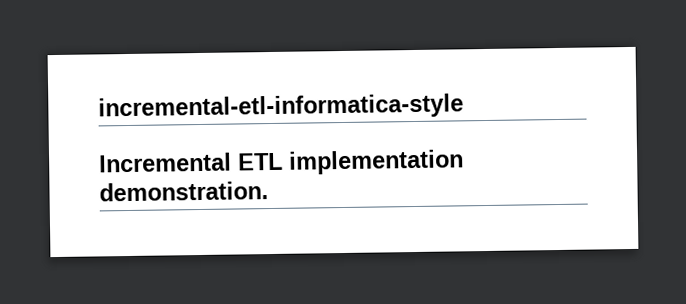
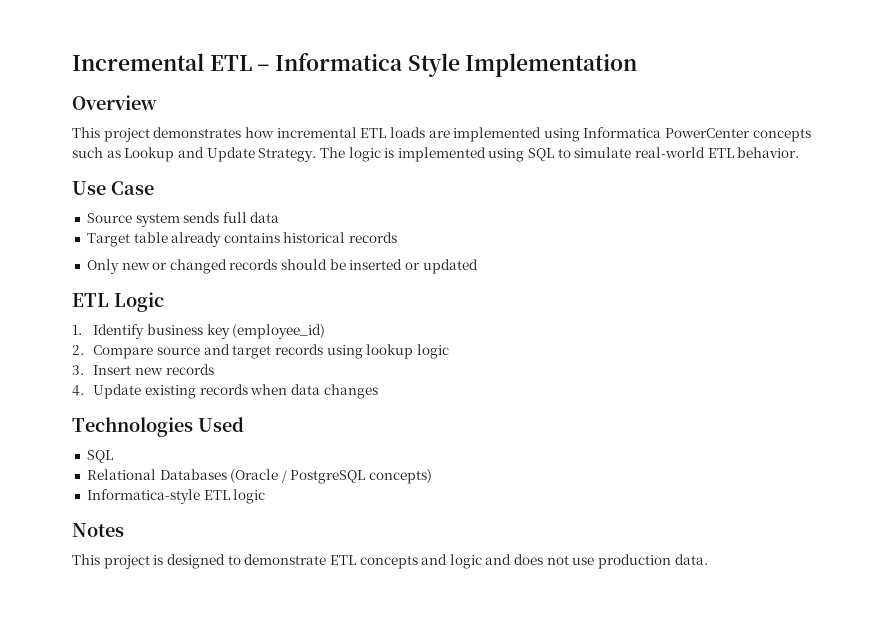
- incremental-etl-informatica-style
- Incremental ETL implementation demonstration.
+ Incremental ETL – Informatica Style Implementation
+ Overview
+ This project demonstrates how incremental ETL loads are implemented using Informatica PowerCenter concepts such as Lookup and Update Strategy. The logic is implemented using SQL to simulate real-world ETL behavior.
+ Use Case
+ Source system sends full data
+ Target table already contains historical records
+ Only new or changed records should be inserted or updated
+ ETL Logic
+ 1. Identify business key (employee_id)
+ 2. Compare source and target records using lookup logic
+ 3. Insert new records
+ 4. Update existing records when data changes
+ Technologies Used
+ SQL
+ Relational Databases (Oracle / PostgreSQL concepts)
+ Informatica-style ETL logic
+ Notes
+ This project is designed to demonstrate ETL concepts and logic and does not use production data.

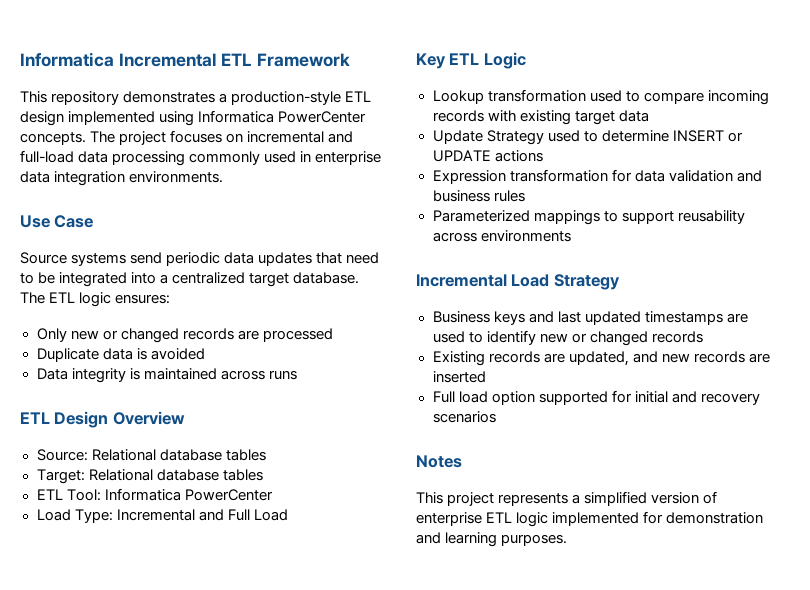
- Incremental ETL – Informatica Style Implementation
- Overview
- This project demonstrates how incremental ETL loads are implemented using Informatica PowerCenter concepts such as Lookup and Update Strategy. The logic is implemented using SQL to simulate real-world ETL behavior.
+ Informatica Incremental ETL Framework
+ This repository demonstrates a production-style ETL design implemented using Informatica PowerCenter concepts. The project focuses on incremental and full-load data processing commonly used in enterprise data integration environments.
  Use Case
- Source system sends full data
- Target table already contains historical records
+ Source systems send periodic data updates that need to be integrated into a centralized target database. The ETL logic ensures:
- Only new or changed records should be inserted or updated
- ETL Logic
- 1. Identify business key (employee_id)
- 2. Compare source and target records using lookup logic
- 3. Insert new records
- 4. Update existing records when data changes
- Technologies Used
- SQL
- Relational Databases (Oracle / PostgreSQL concepts)
- Informatica-style ETL logic
+ Only new or changed records are processed
+ Duplicate data is avoided
+ Data integrity is maintained across runs
+ ETL Design Overview
+ Source: Relational database tables
+ Target: Relational database tables
+ ETL Tool: Informatica PowerCenter
+ Load Type: Incremental and Full Load
+ Key ETL Logic
+ Lookup transformation used to compare incoming records with existing target data
+ Update Strategy used to determine INSERT or UPDATE actions
+ Expression transformation for data validation and business rules
+ Parameterized mappings to support reusability across environments
+ Incremental Load Strategy
+ Business keys and last updated timestamps are used to identify new or changed records
+ Existing records are updated, and new records are inserted
+ Full load option supported for initial and recovery scenarios
  Notes
- This project is designed to demonstrate ETL concepts and logic and does not use production data.
+ This project represents a simplified version of enterprise ETL logic implemented for demonstration and learning purposes.

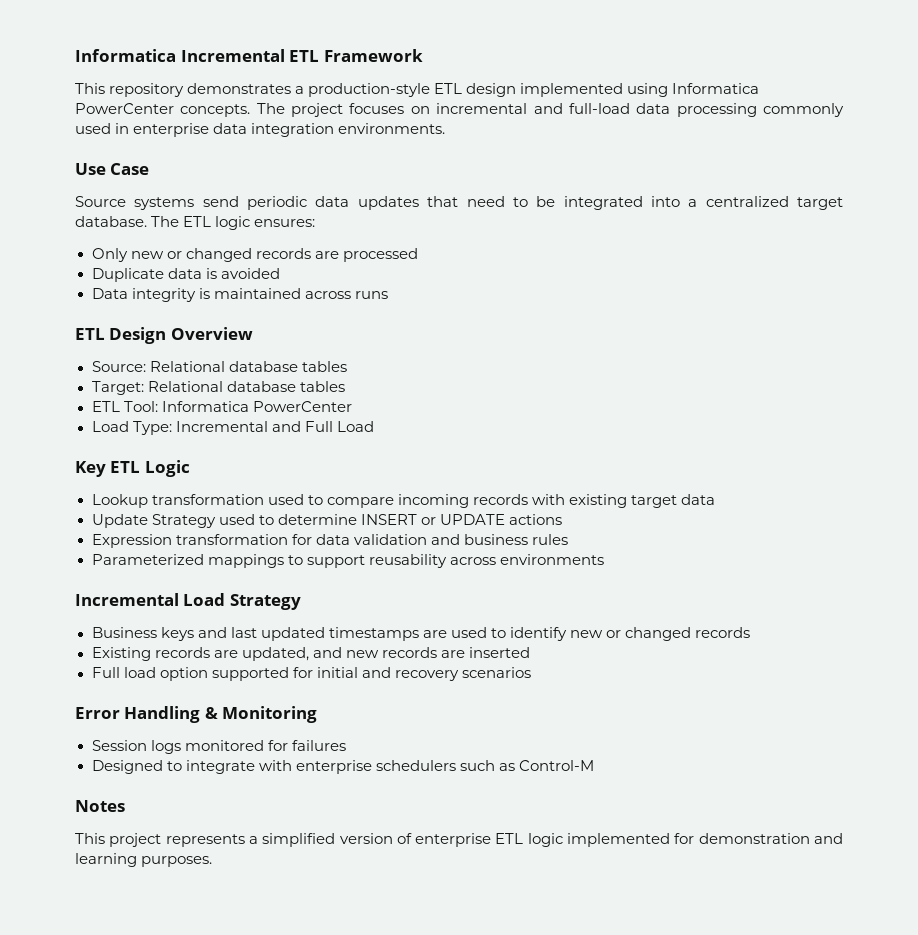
+ Error Handling & Monitoring
+ Session logs monitored for failures
+ Designed to integrate with enterprise schedulers such as Control-M

